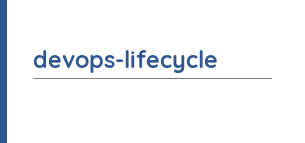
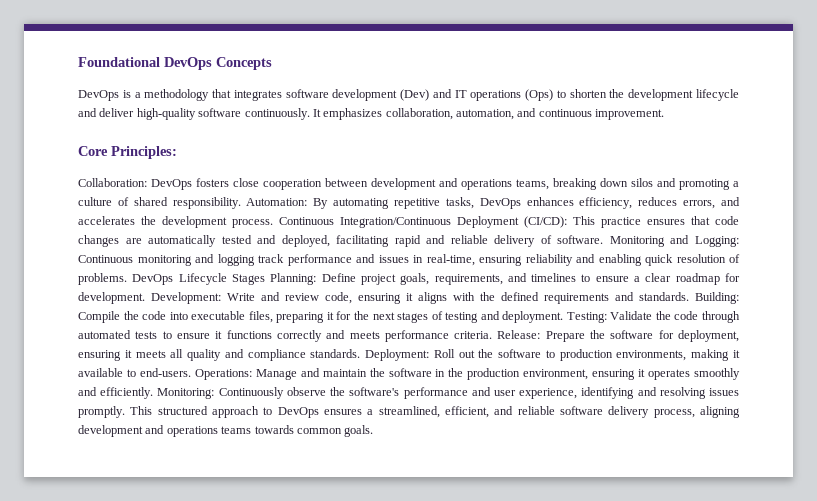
- devops-lifecycle
+ Foundational DevOps Concepts
+ DevOps is a methodology that integrates software development (Dev) and IT operations (Ops) to shorten the development lifecycle and deliver high-quality software continuously. It emphasizes collaboration, automation, and continuous improvement.
+ Core Principles:
+ Collaboration: DevOps fosters close cooperation between development and operations teams, breaking down silos and promoting a culture of shared responsibility. Automation: By automating repetitive tasks, DevOps enhances efficiency, reduces errors, and accelerates the development process. Continuous Integration/Continuous Deployment (CI/CD): This practice ensures that code changes are automatically tested and deployed, facilitating rapid and reliable delivery of software. Monitoring and Logging: Continuous monitoring and logging track performance and issues in real-time, ensuring reliability and enabling quick resolution of problems. DevOps Lifecycle Stages Planning: Define project goals, requirements, and timelines to ensure a clear roadmap for development. Development: Write and review code, ensuring it aligns with the defined requirements and standards. Building: Compile the code into executable files, preparing it for the next stages of testing and deployment. Testing: Validate the code through automated tests to ensure it functions correctly and meets performance criteria. Release: Prepare the software for deployment, ensuring it meets all quality and compliance standards. Deployment: Roll out the software to production environments, making it available to end-users. Operations: Manage and maintain the software in the production environment, ensuring it operates smoothly and efficiently. Monitoring: Continuously observe the software's performance and user experience, identifying and resolving issues promptly. This structured approach to DevOps ensures a streamlined, efficient, and reliable software delivery process, aligning development and operations teams towards common goals.

